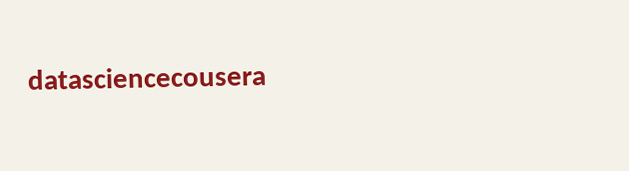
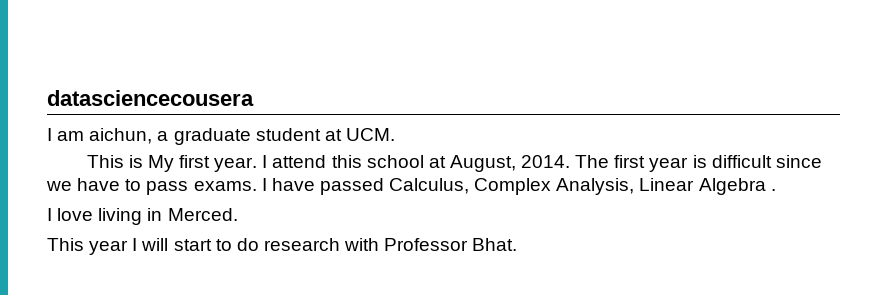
+ I am aichun, a graduate student at UCM.
+ This is My first year. I attend this school at August, 2014. The first year is difficult since we have to pass exams. I have passed Calculus, Complex Analysis, Linear Algebra .
+ I love living in Merced.
+ This year I will start to do research with Professor Bhat.

